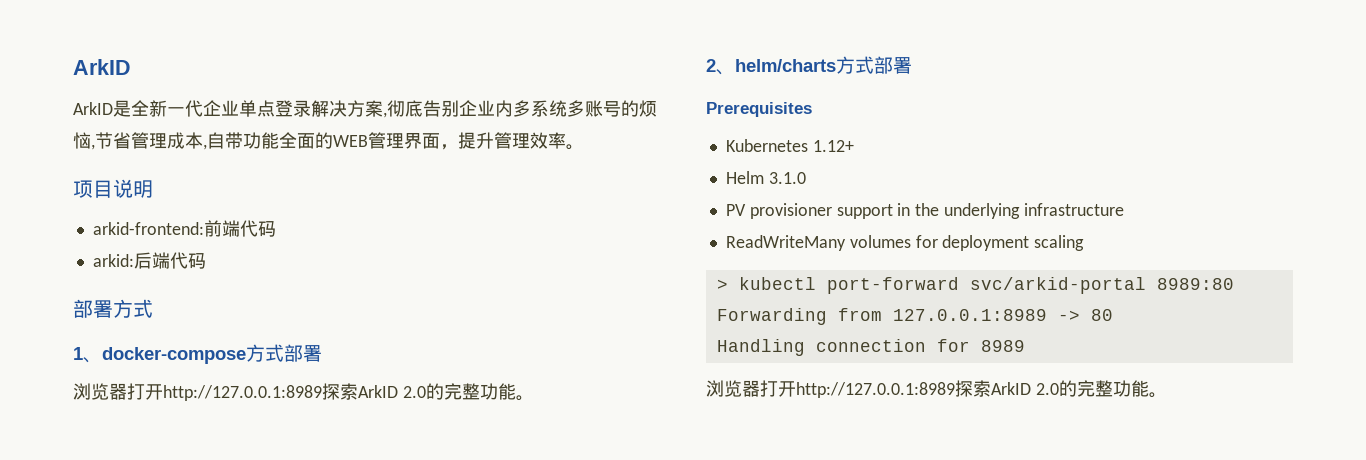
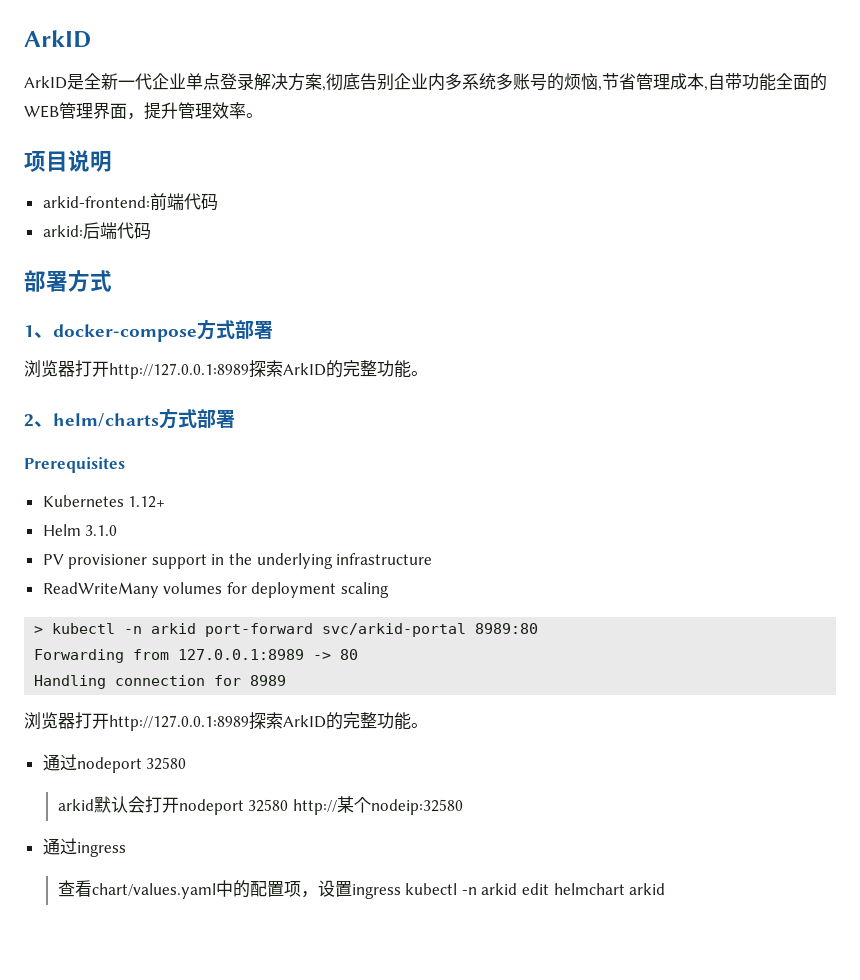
  1、docker-compose方式部署
- 浏览器打开http://127.0.0.1:8989探索ArkID 2.0的完整功能。
+ 浏览器打开http://127.0.0.1:8989探索ArkID的完整功能。
- > kubectl port-forward svc/arkid-portal 8989:80
+ > kubectl -n arkid port-forward svc/arkid-portal 8989:80
  Handling connection for 8989
- 浏览器打开http://127.0.0.1:8989探索ArkID 2.0的完整功能。
+ 浏览器打开http://127.0.0.1:8989探索ArkID的完整功能。
+ 通过nodeport 32580
+ arkid默认会打开nodeport 32580 http://某个nodeip:32580
+ 通过ingress
+ 查看chart/values.yaml中的配置项，设置ingress kubectl -n arkid edit helmchart arkid

